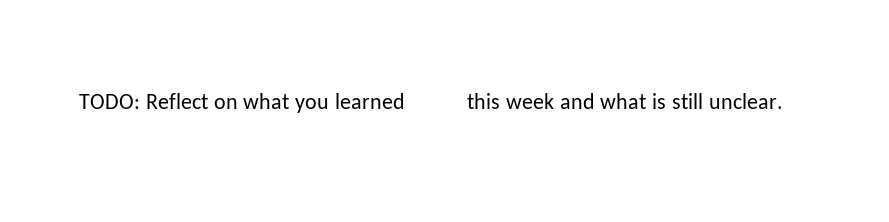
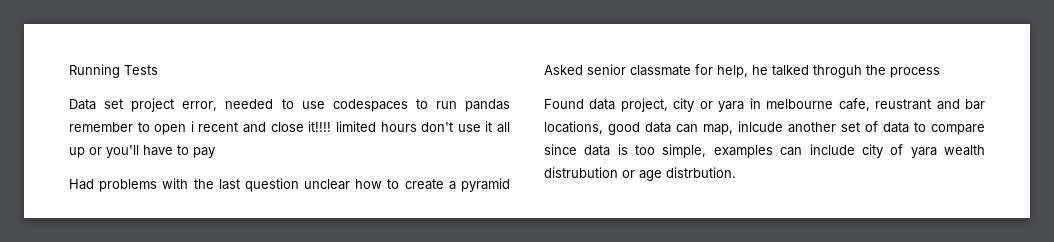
- TODO: Reflect on what you learned this week and what is still unclear.
+ Running Tests
+ Data set project error, needed to use codespaces to run pandas remember to open i recent and close it!!!! limited hours don't use it all up or you'll have to pay
+ Had problems with the last question unclear how to create a pyramid Asked senior classmate for help, he talked throguh the process
+ Found data project, city or yara in melbourne cafe, reustrant and bar locations, good data can map, inlcude another set of data to compare since data is too simple, examples can include city of yara wealth distrubution or age distrbution.

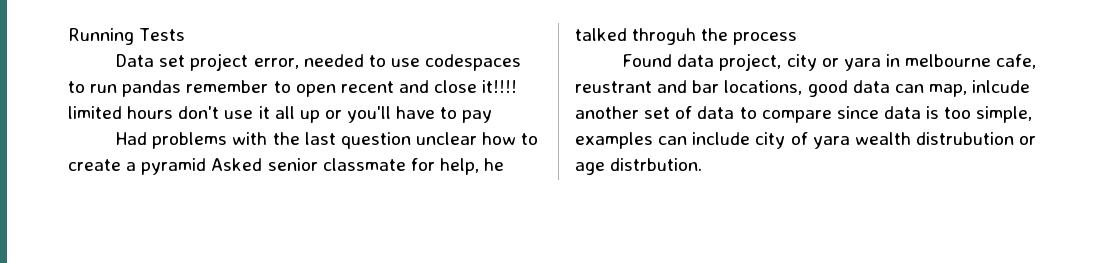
- Data set project error, needed to use codespaces to run pandas remember to open i recent and close it!!!! limited hours don't use it all up or you'll have to pay
+ Data set project error, needed to use codespaces to run pandas remember to open recent and close it!!!! limited hours don't use it all up or you'll have to pay

